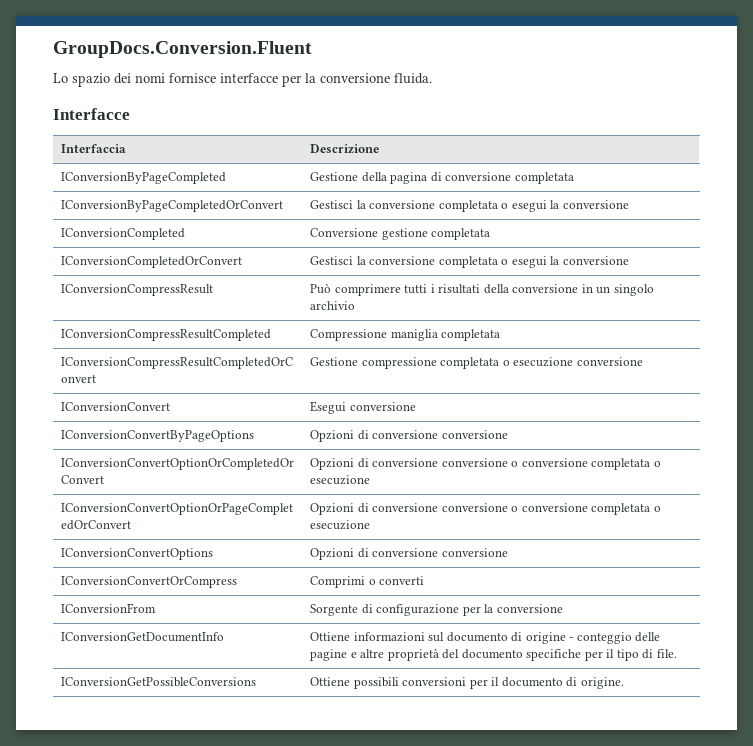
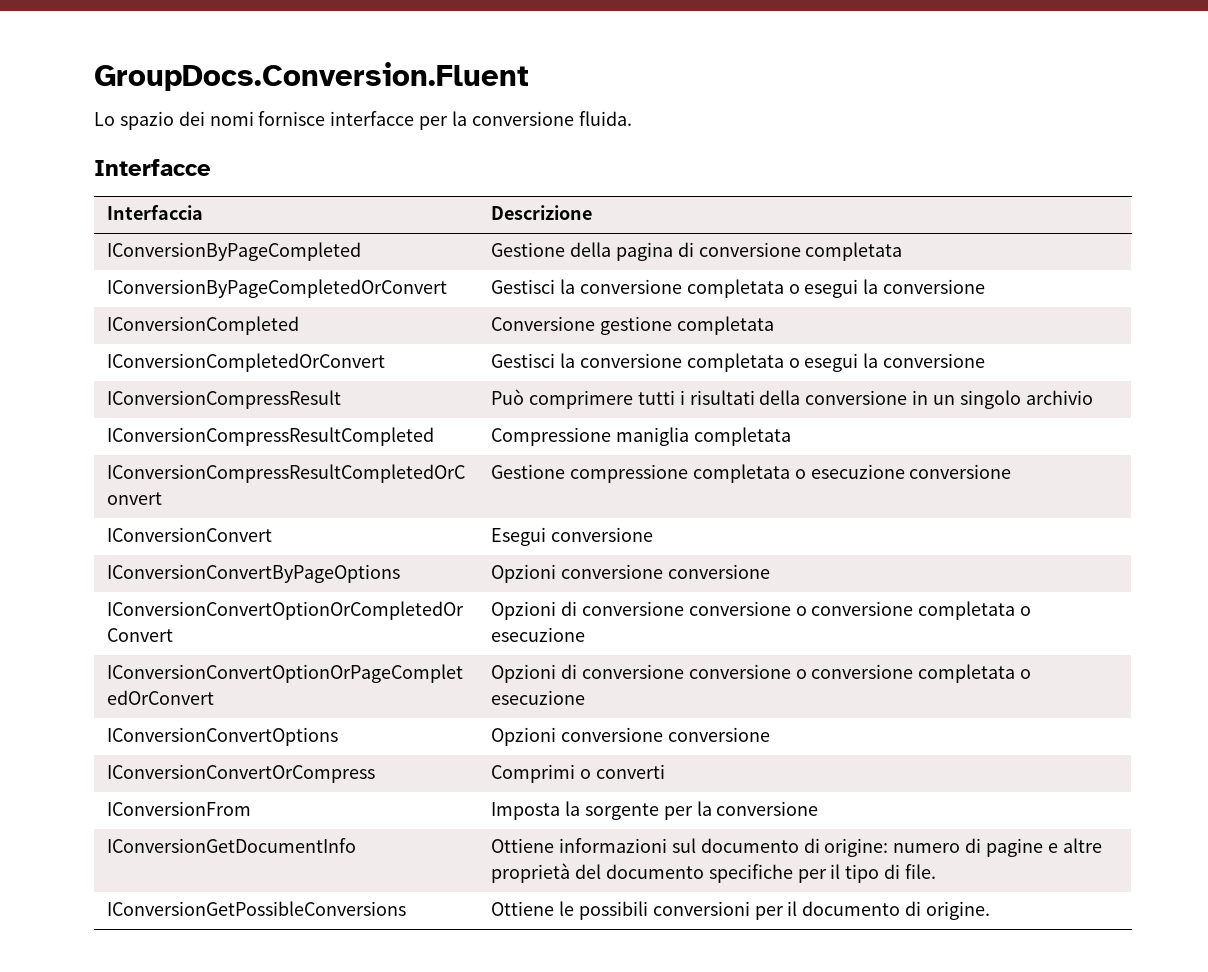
- IConversionConvertByPageOptions | Opzioni di conversione conversione
+ IConversionConvertByPageOptions | Opzioni conversione conversione
- IConversionConvertOptions | Opzioni di conversione conversione
+ IConversionConvertOptions | Opzioni conversione conversione
- IConversionFrom | Sorgente di configurazione per la conversione
+ IConversionFrom | Imposta la sorgente per la conversione
- IConversionGetDocumentInfo | Ottiene informazioni sul documento di origine - conteggio delle pagine e altre proprietà del documento specifiche per il tipo di file.
+ IConversionGetDocumentInfo | Ottiene informazioni sul documento di origine: numero di pagine e altre proprietà del documento specifiche per il tipo di file.
- IConversionGetPossibleConversions | Ottiene possibili conversioni per il documento di origine.
+ IConversionGetPossibleConversions | Ottiene le possibili conversioni per il documento di origine.

